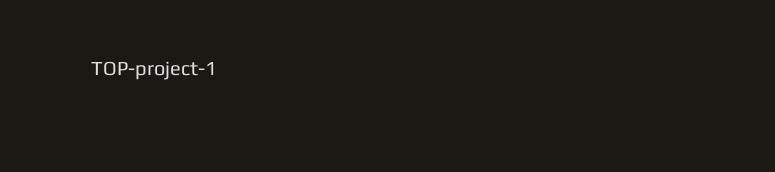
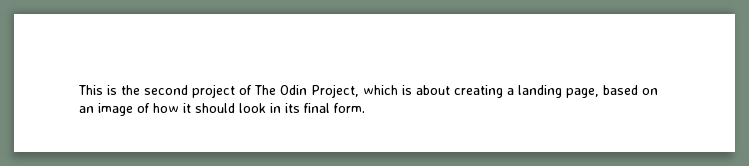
- TOP-project-1
+ This is the second project of The Odin Project, which is about creating a landing page, based on an image of how it should look in its final form.

